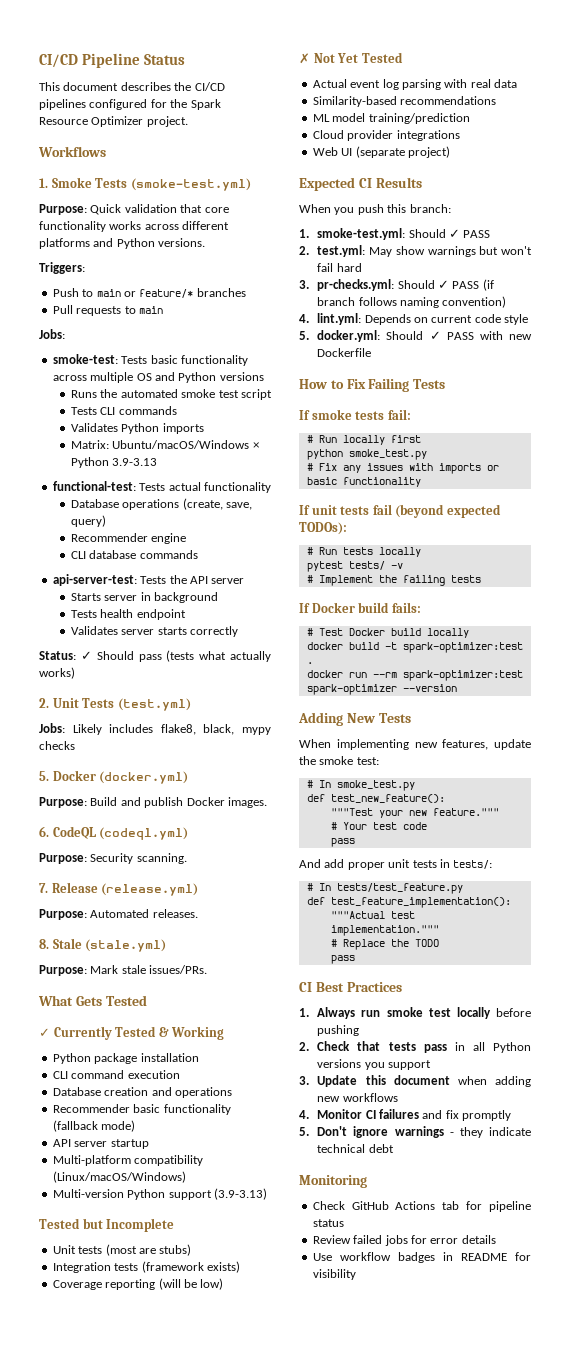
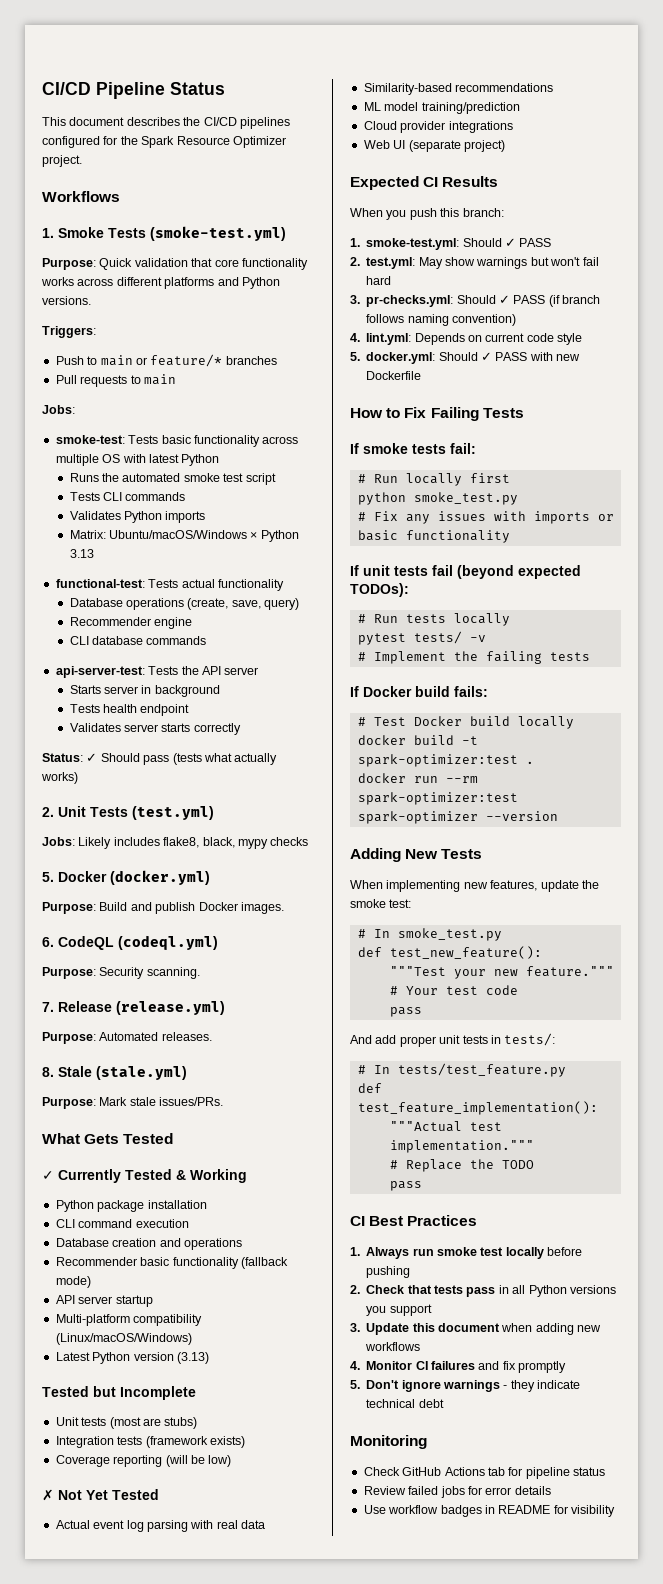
- smoke-test: Tests basic functionality across multiple OS and Python versions
+ smoke-test: Tests basic functionality across multiple OS with latest Python
- Matrix: Ubuntu/macOS/Windows × Python 3.9-3.13
+ Matrix: Ubuntu/macOS/Windows × Python 3.13
- Multi-version Python support (3.9-3.13)
+ Latest Python version (3.13)

